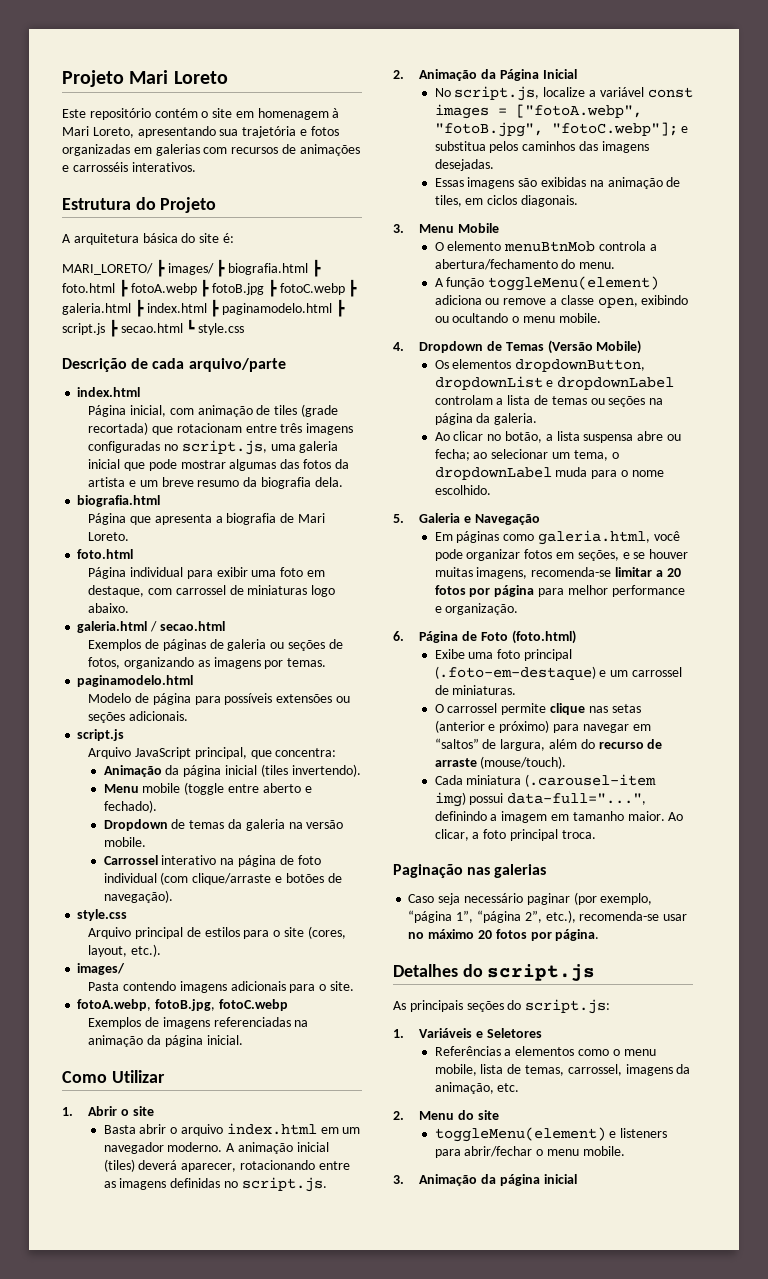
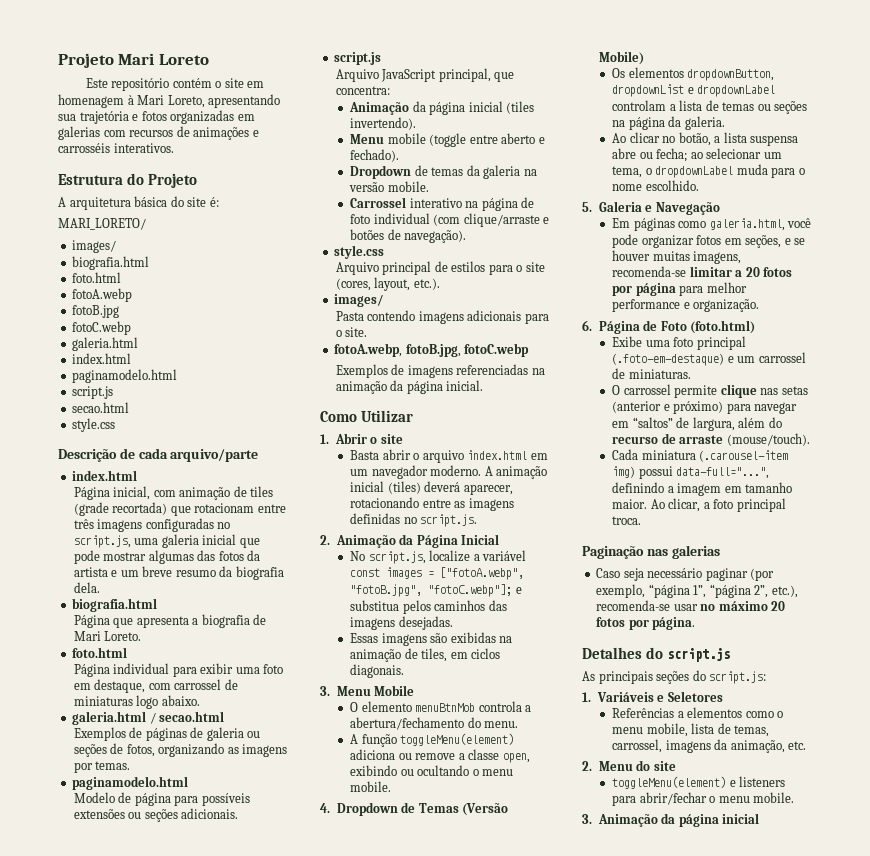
- MARI_LORETO/ ┣ images/ ┣ biografia.html ┣ foto.html ┣ fotoA.webp ┣ fotoB.jpg ┣ fotoC.webp ┣ galeria.html ┣ index.html ┣ paginamodelo.html ┣ script.js ┣ secao.html ┗ style.css
+ MARI_LORETO/
+ images/
+ biografia.html
+ foto.html
+ fotoA.webp
+ fotoB.jpg
+ fotoC.webp
+ galeria.html
+ index.html
+ paginamodelo.html
+ script.js
+ secao.html
+ style.css

